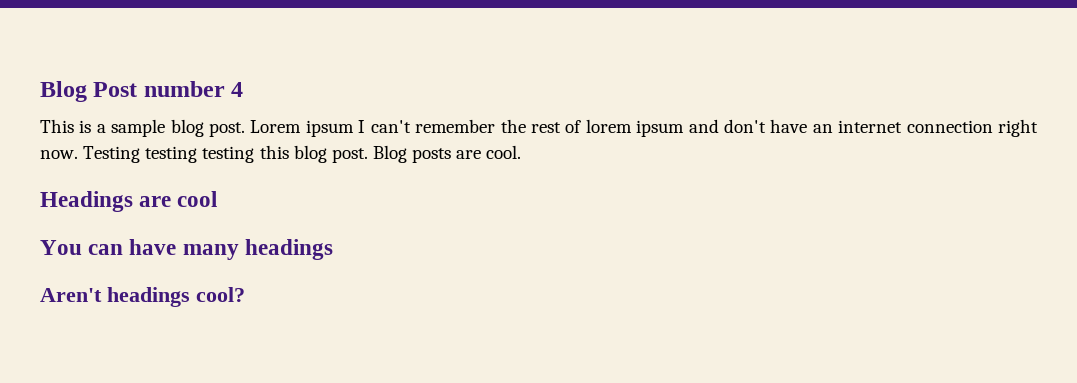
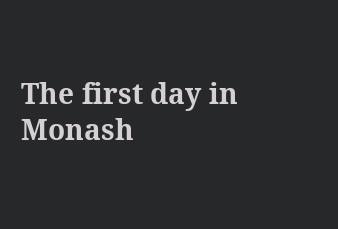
- Blog Post number 4
- This is a sample blog post. Lorem ipsum I can't remember the rest of lorem ipsum and don't have an internet connection right now. Testing testing testing this blog post. Blog posts are cool.
- Headings are cool
- You can have many headings
- Aren't headings cool?
+ The first day in Monash

